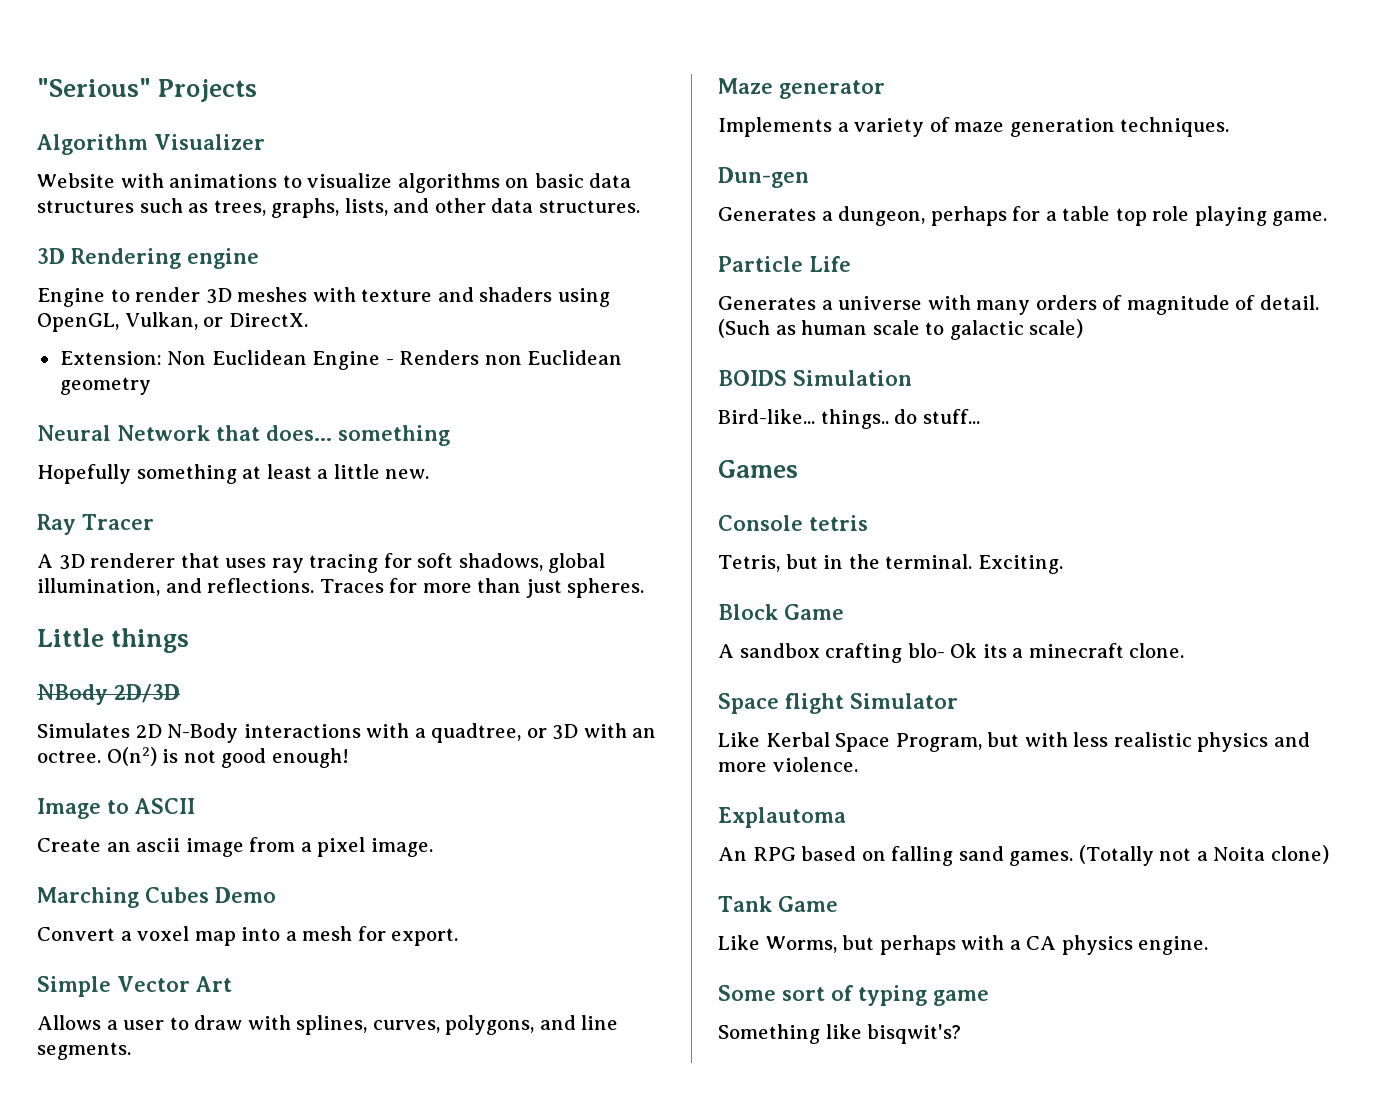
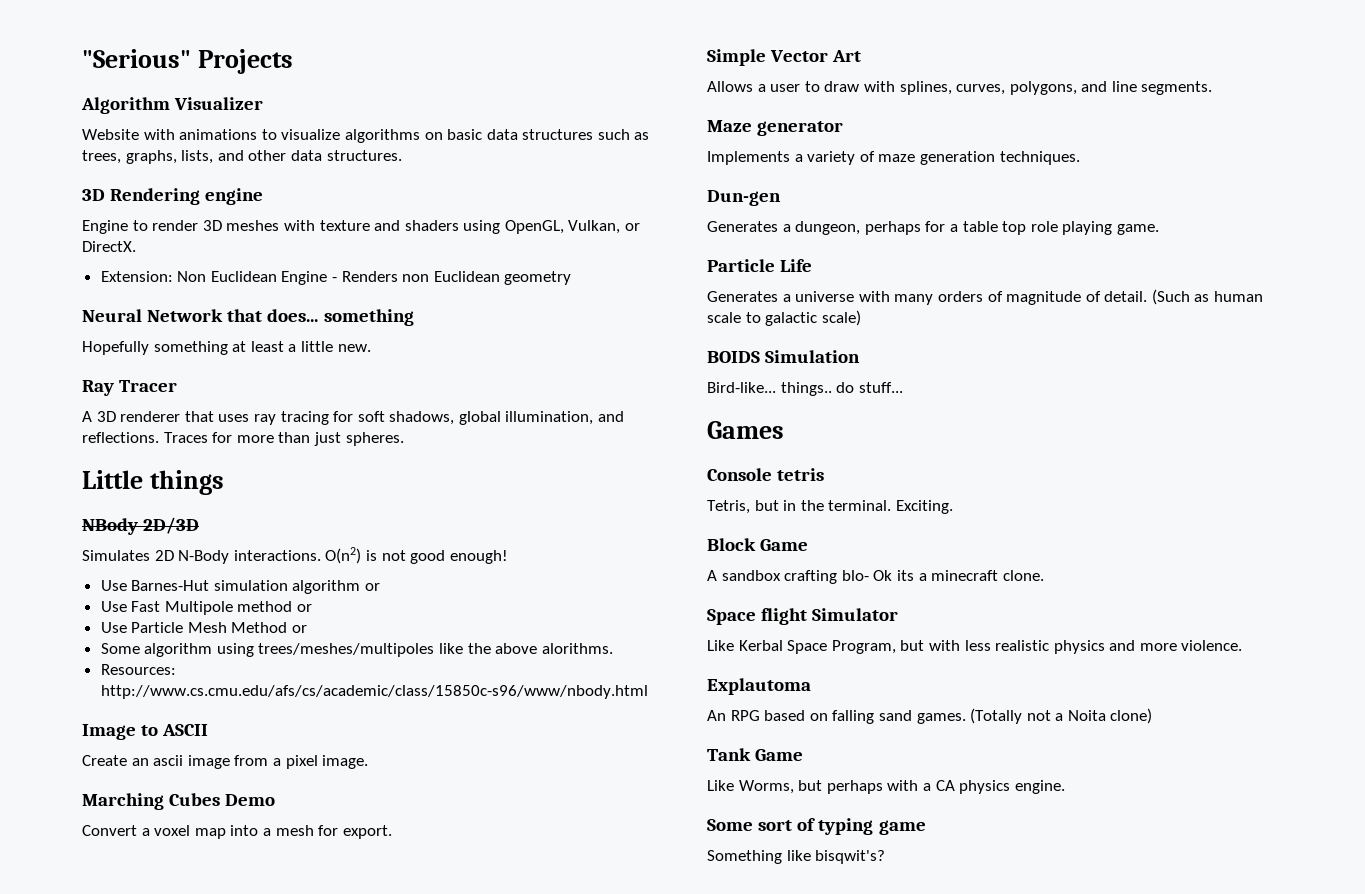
- Simulates 2D N-Body interactions with a quadtree, or 3D with an octree.
+ Simulates 2D N-Body interactions.
+ Use Barnes-Hut simulation algorithm or
+ Use Fast Multipole method or
+ Use Particle Mesh Method or
+ Some algorithm using trees/meshes/multipoles like the above alorithms.
+ Resources: http://www.cs.cmu.edu/afs/cs/academic/class/15850c-s96/www/nbody.html

